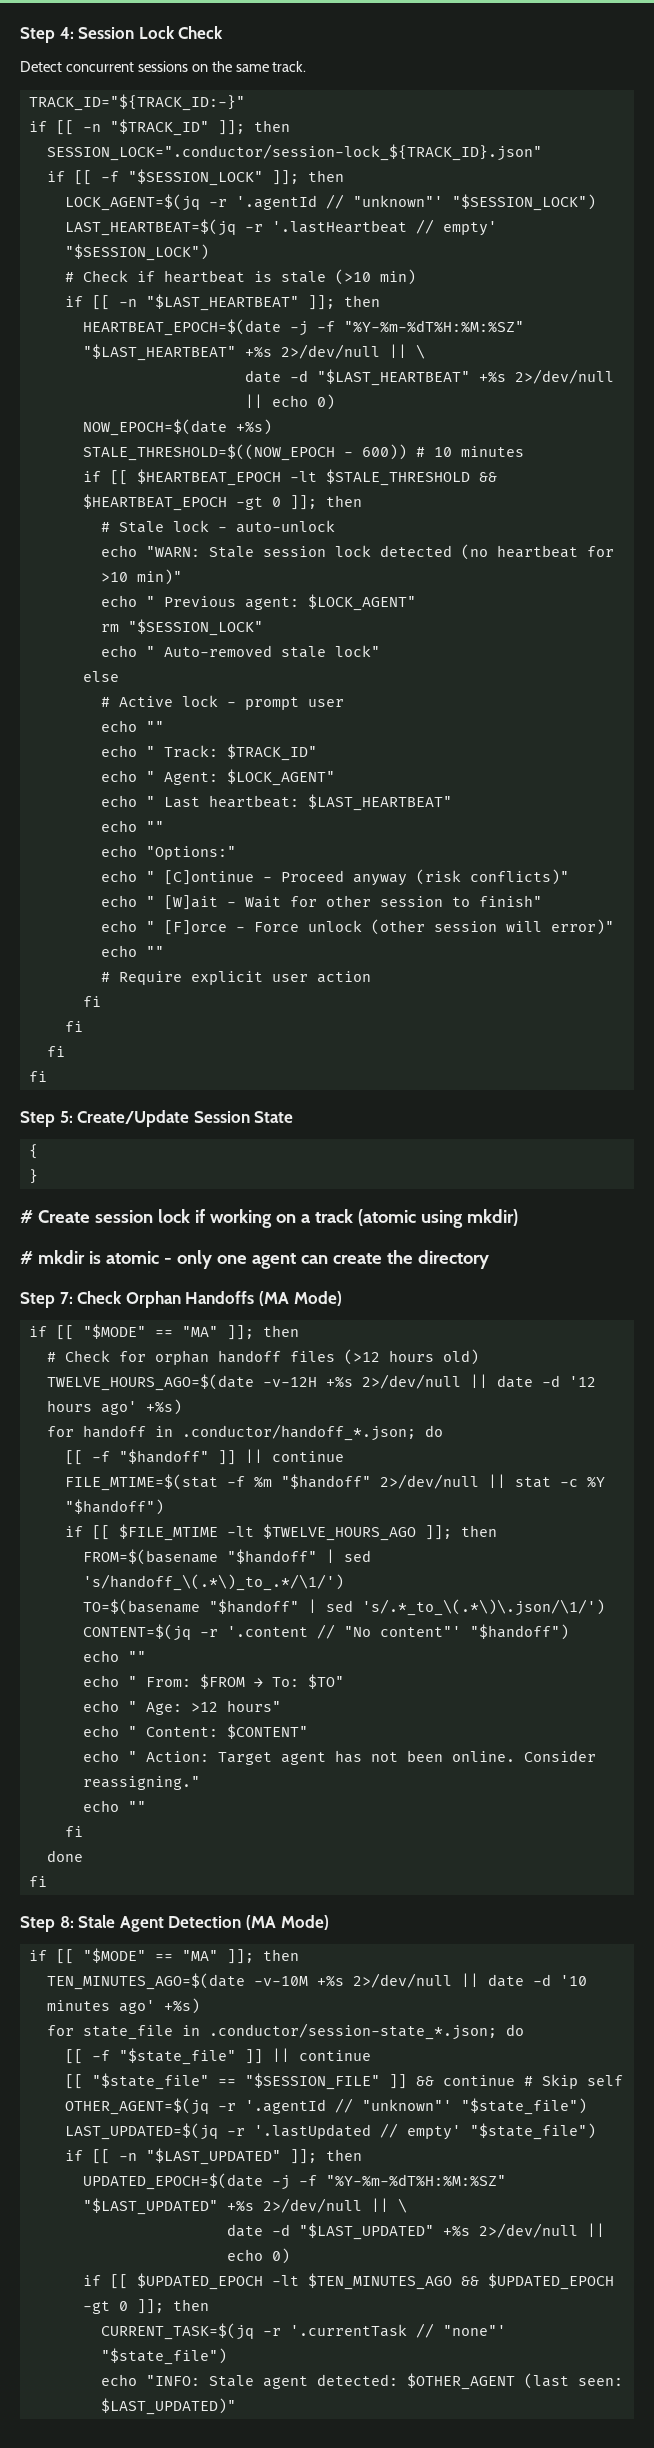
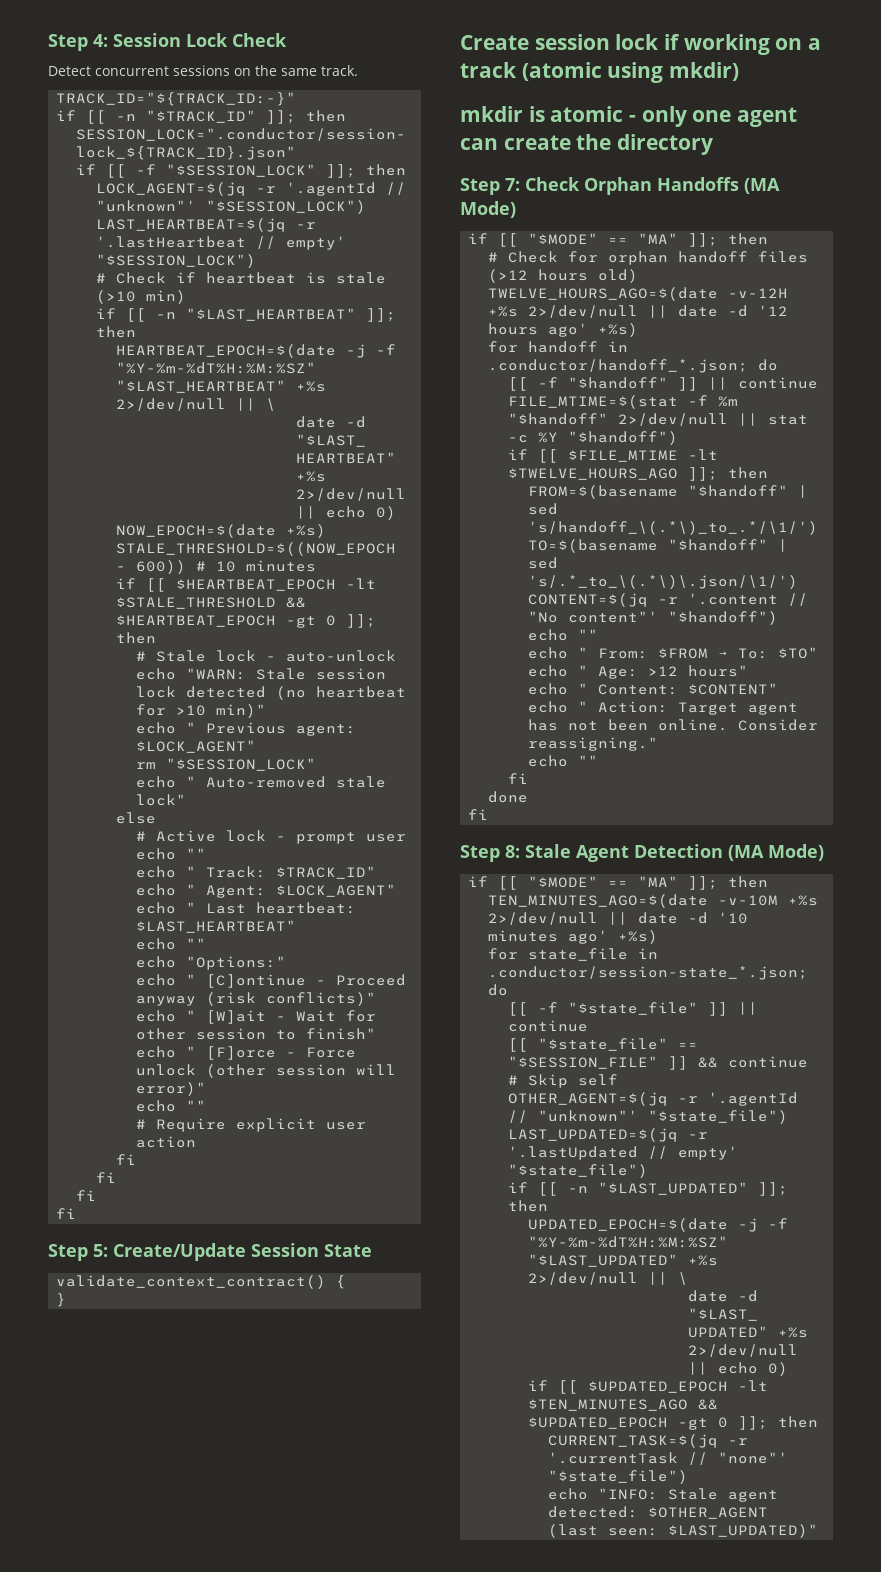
- {
+ validate_context_contract() {
- # Create session lock if working on a track (atomic using mkdir)
+ Create session lock if working on a track (atomic using mkdir)
- # mkdir is atomic - only one agent can create the directory
+ mkdir is atomic - only one agent can create the directory

